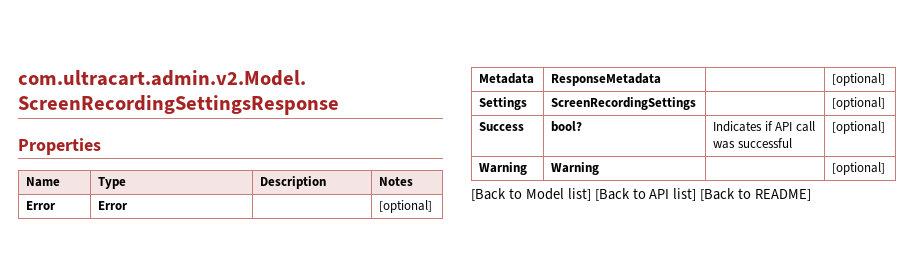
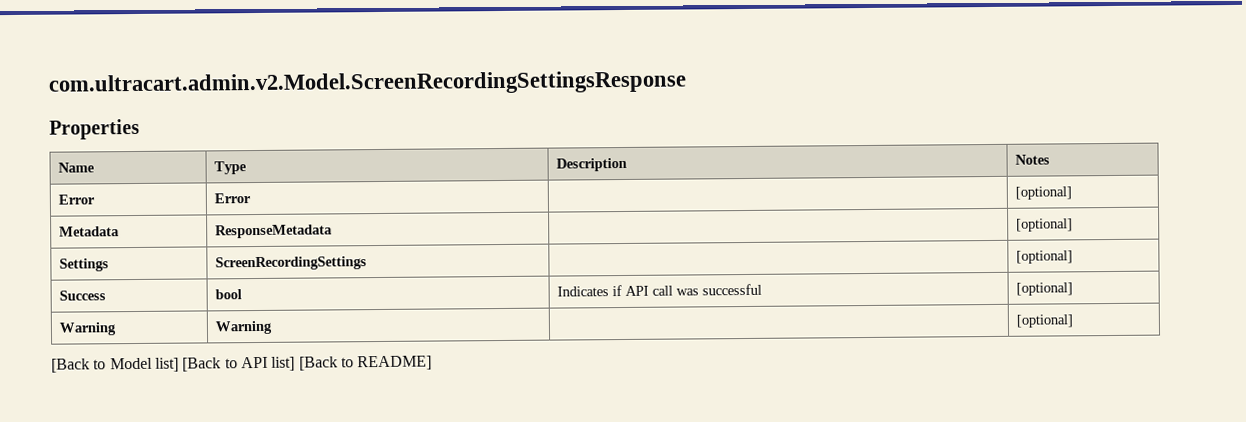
- Success | bool? | Indicates if API call was successful | [optional]
+ Success | bool | Indicates if API call was successful | [optional]

